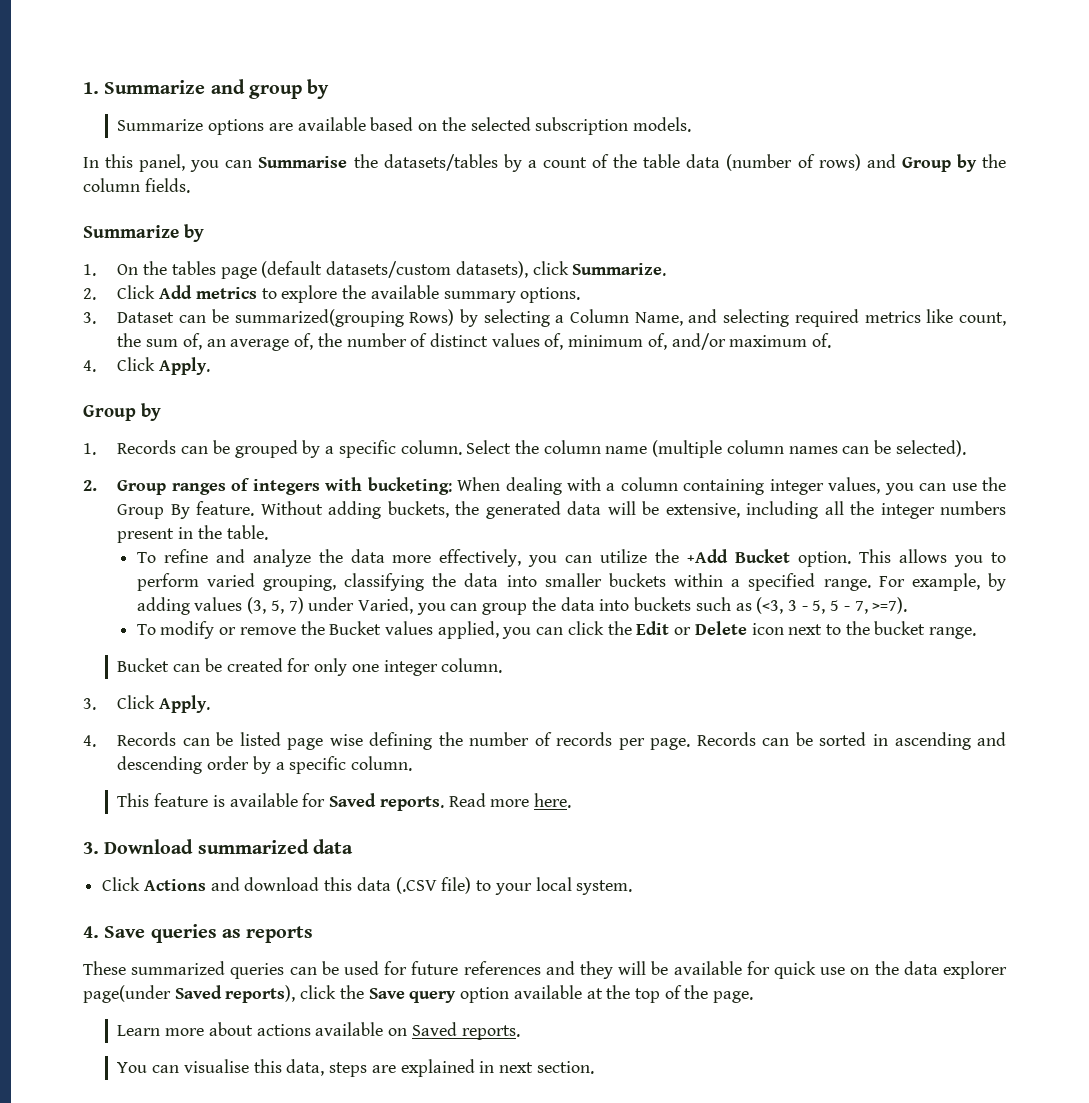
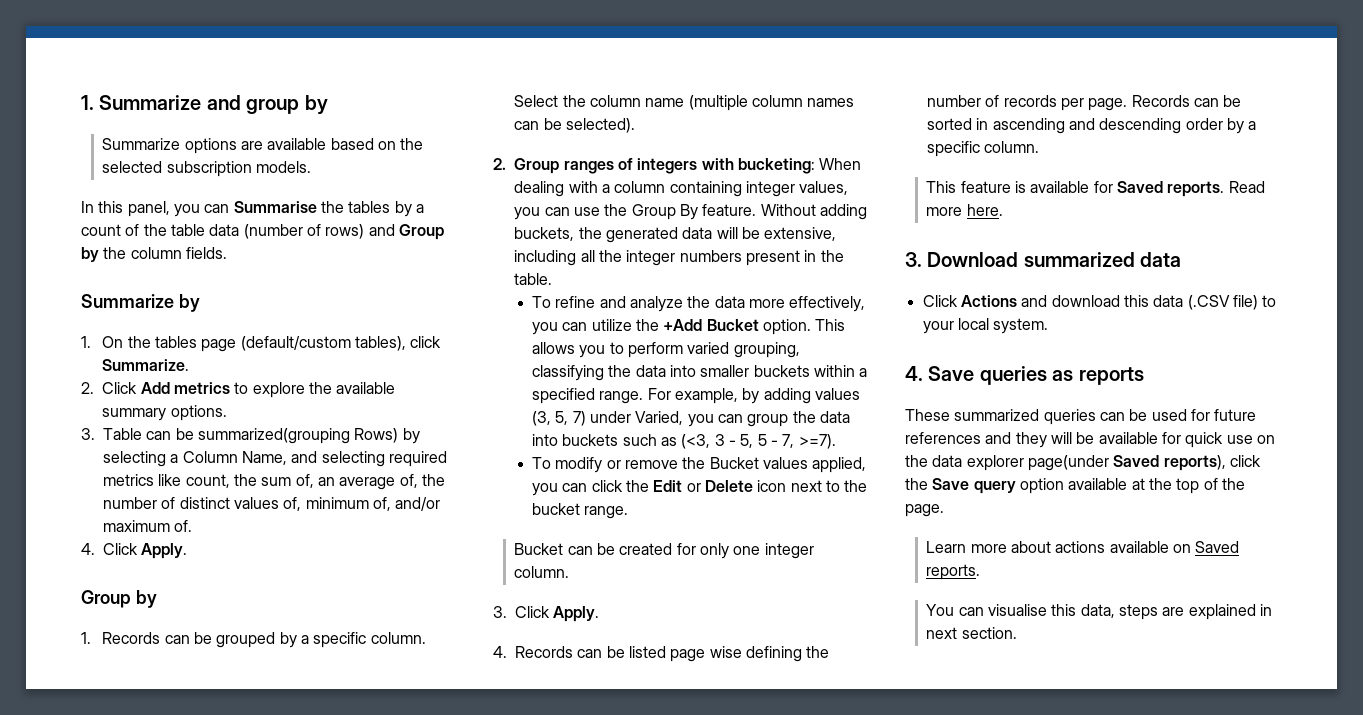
- In this panel, you can Summarise the datasets/tables by a count of the table data (number of rows) and Group by the column fields.
+ In this panel, you can Summarise the tables by a count of the table data (number of rows) and Group by the column fields.
- 1. On the tables page (default datasets/custom datasets), click Summarize.
+ 1. On the tables page (default/custom tables), click Summarize.
- 3. Dataset can be summarized(grouping Rows) by selecting a Column Name, and selecting required metrics like count, the sum of, an average of, the number of distinct values of, minimum of, and/or maximum of.
+ 3. Table can be summarized(grouping Rows) by selecting a Column Name, and selecting required metrics like count, the sum of, an average of, the number of distinct values of, minimum of, and/or maximum of.

